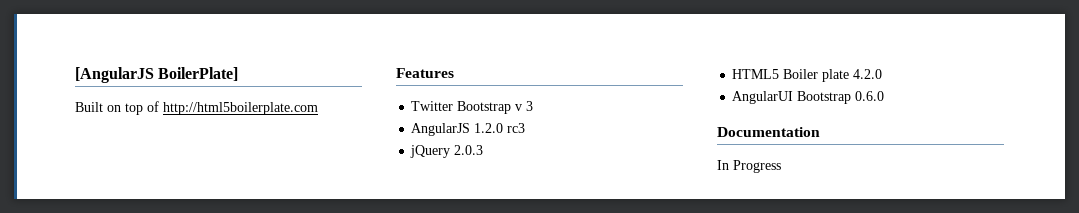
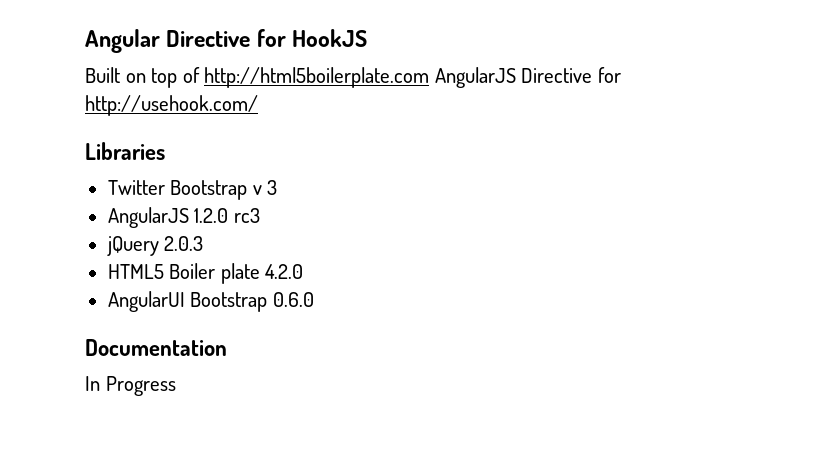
- [AngularJS BoilerPlate]
+ Angular Directive for HookJS
- Built on top of http://html5boilerplate.com
- Features
+ Built on top of http://html5boilerplate.com AngularJS Directive for http://usehook.com/
+ Libraries

